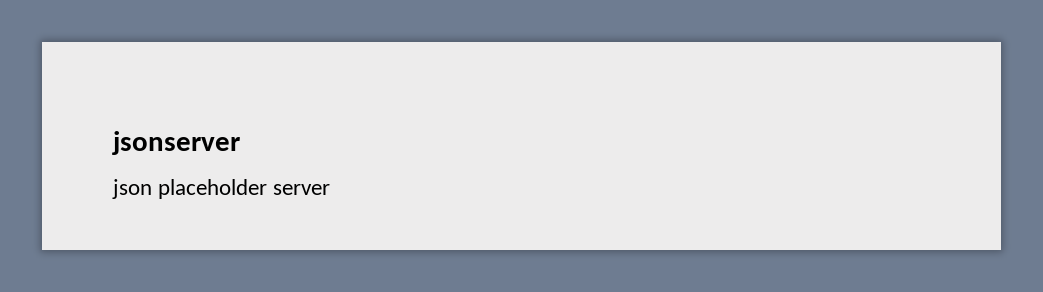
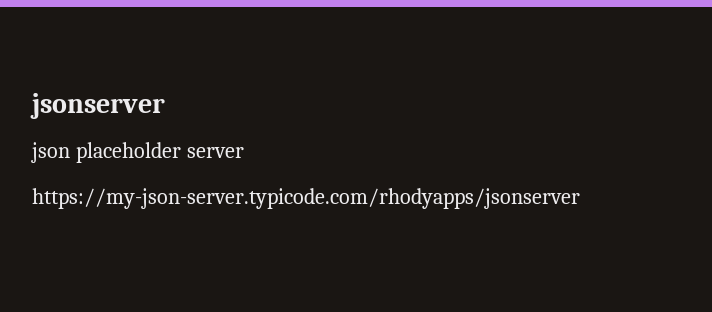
+ https://my-json-server.typicode.com/rhodyapps/jsonserver

